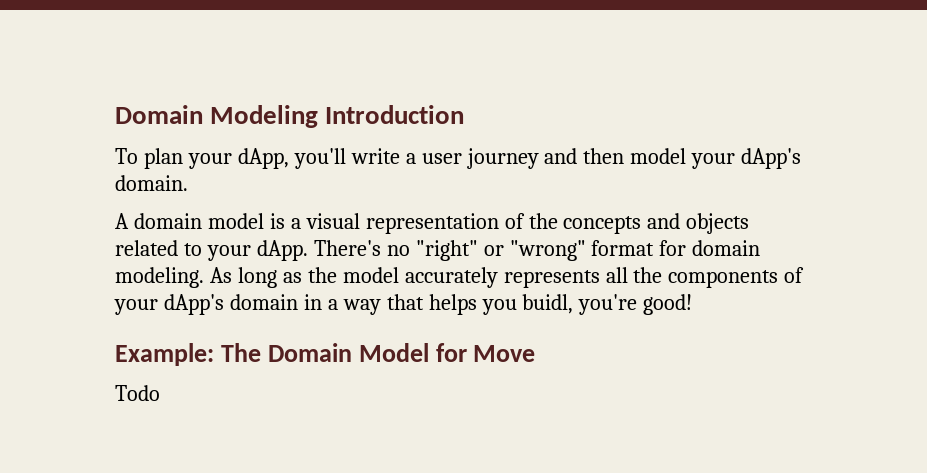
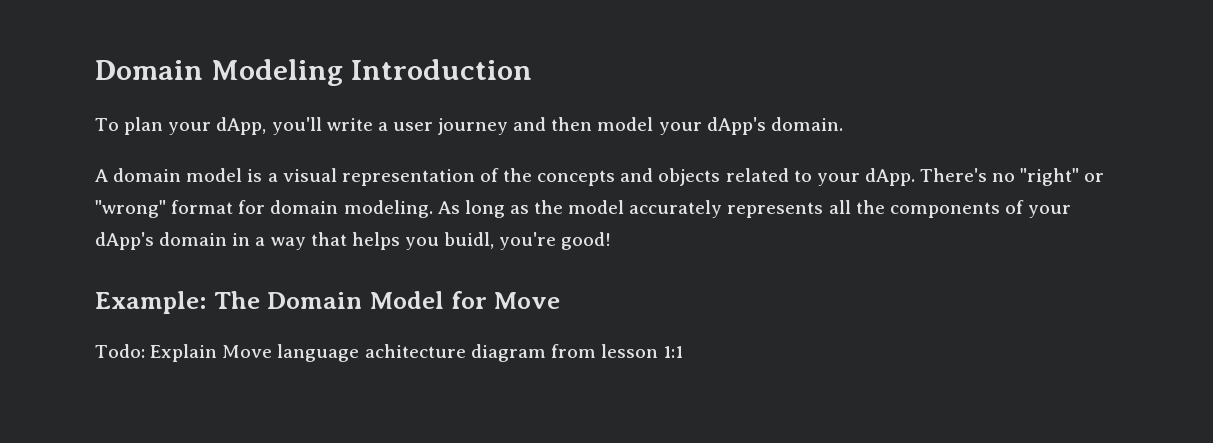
- Todo
+ Todo: Explain Move language achitecture diagram from lesson 1:1

